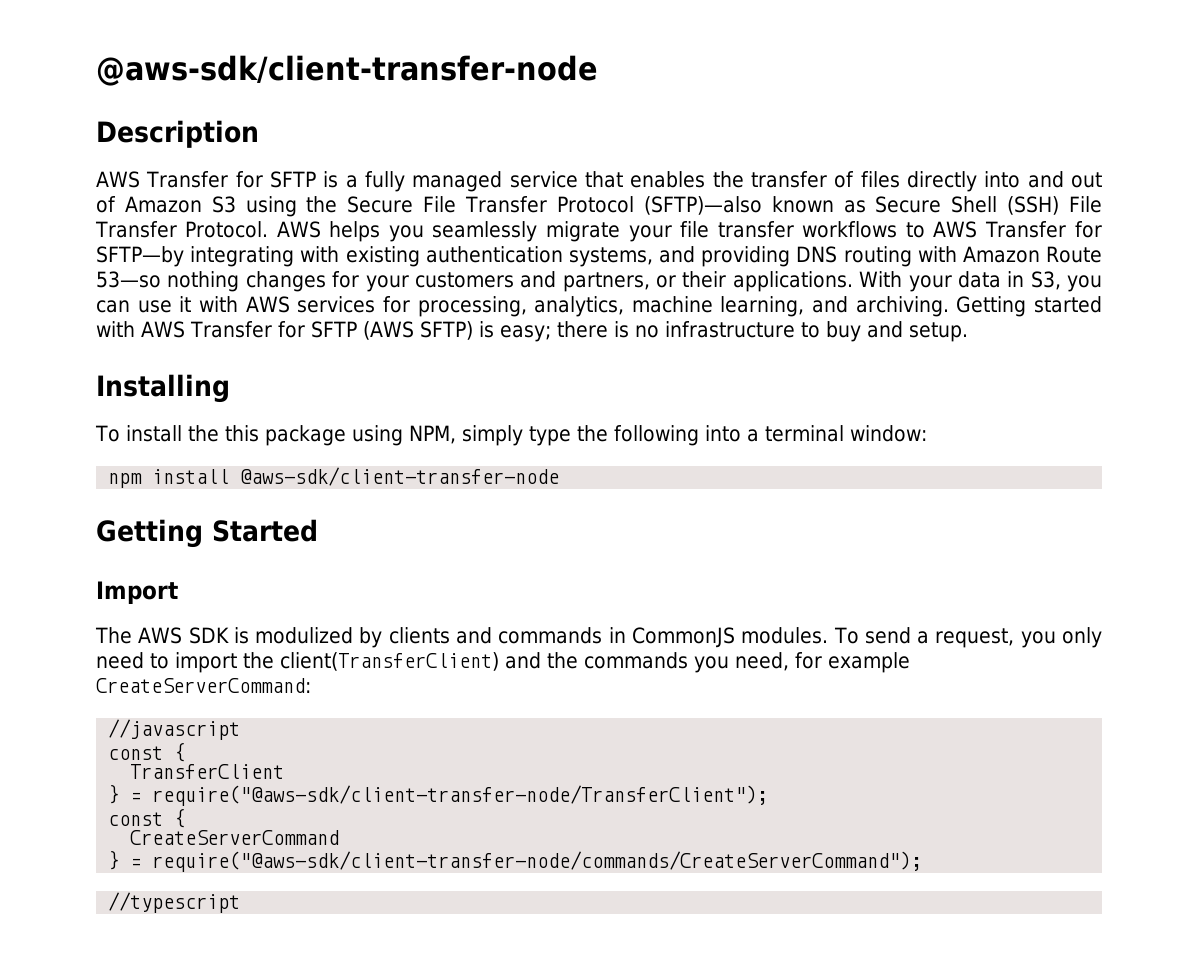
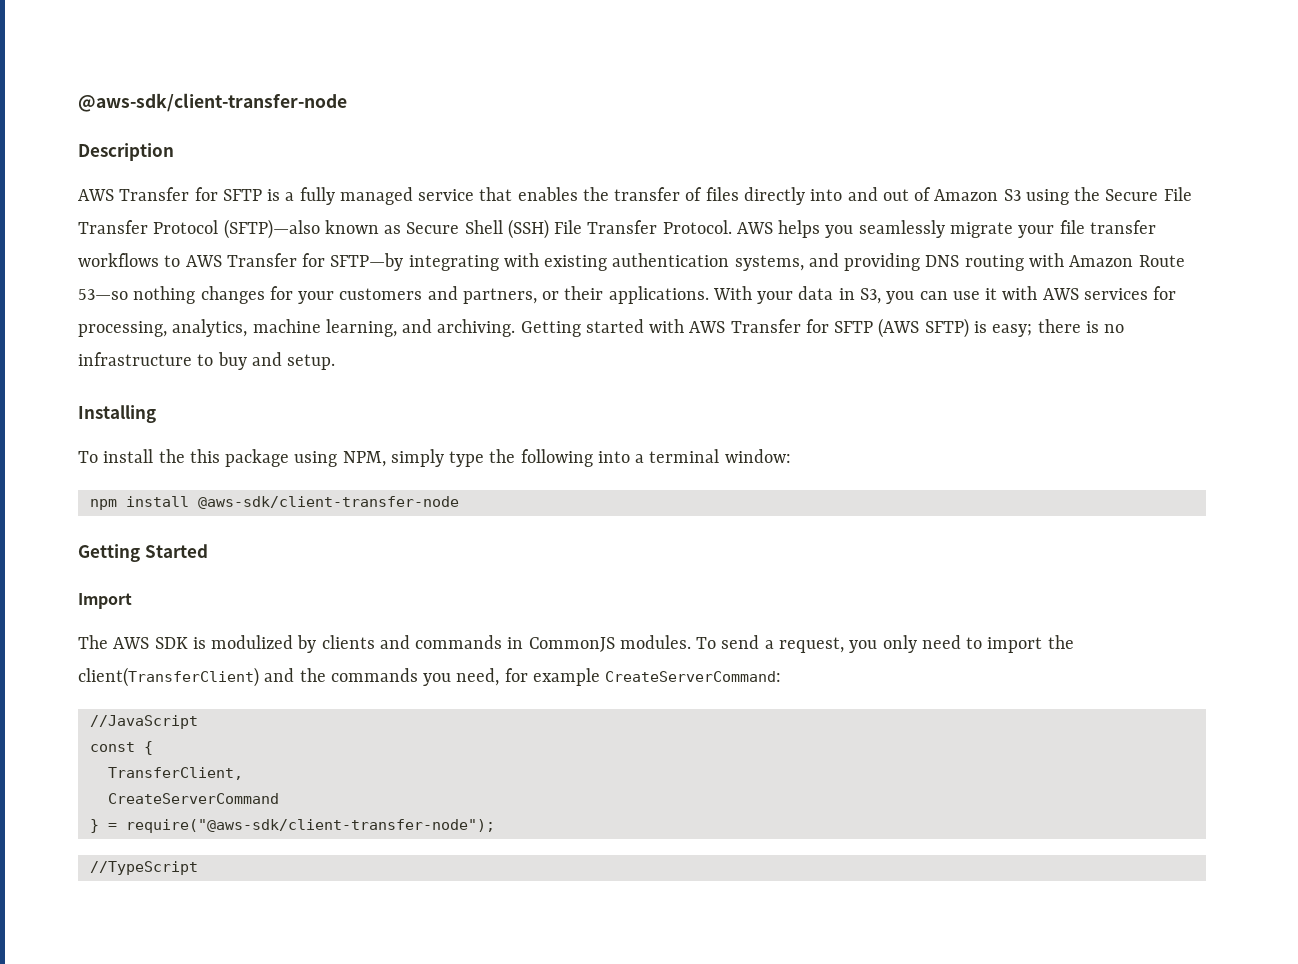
- //javascript
+ //JavaScript
  const {
- TransferClient
- } = require("@aws-sdk/client-transfer-node/TransferClient");
- const {
+ TransferClient,
- } = require("@aws-sdk/client-transfer-node/commands/CreateServerCommand");
- //typescript
+ } = require("@aws-sdk/client-transfer-node");
+ //TypeScript

